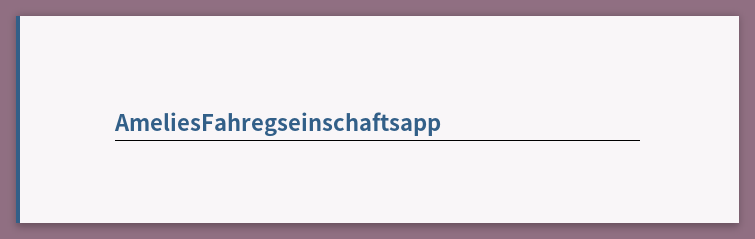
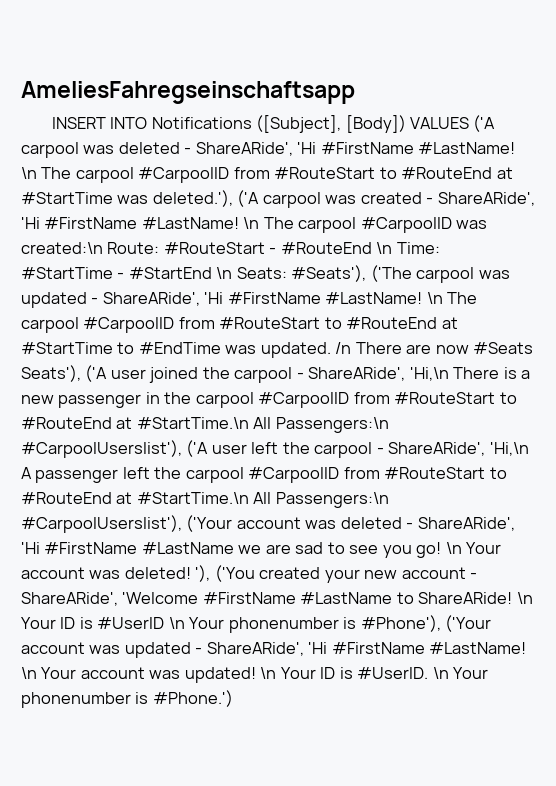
+ INSERT INTO Notifications ([Subject], [Body]) VALUES ('A carpool was deleted - ShareARide', 'Hi #FirstName #LastName! \n The carpool #CarpoolID from #RouteStart to #RouteEnd at #StartTime was deleted.'), ('A carpool was created - ShareARide', 'Hi #FirstName #LastName! \n The carpool #CarpoolID was created:\n Route: #RouteStart - #RouteEnd \n Time: #StartTime - #StartEnd \n Seats: #Seats'), ('The carpool was updated - ShareARide', 'Hi #FirstName #LastName! \n The carpool #CarpoolID from #RouteStart to #RouteEnd at #StartTime to #EndTime was updated. /n There are now #Seats Seats'), ('A user joined the carpool - ShareARide', 'Hi,\n There is a new passenger in the carpool #CarpoolID from #RouteStart to #RouteEnd at #StartTime.\n All Passengers:\n #CarpoolUserslist'), ('A user left the carpool - ShareARide', 'Hi,\n A passenger left the carpool #CarpoolID from #RouteStart to #RouteEnd at #StartTime.\n All Passengers:\n #CarpoolUserslist'), ('Your account was deleted - ShareARide', 'Hi #FirstName #LastName we are sad to see you go! \n Your account was deleted! '), ('You created your new account - ShareARide', 'Welcome #FirstName #LastName to ShareARide! \n Your ID is #UserID \n Your phonenumber is #Phone'), ('Your account was updated - ShareARide', 'Hi #FirstName #LastName! \n Your account was updated! \n Your ID is #UserID. \n Your phonenumber is #Phone.')

